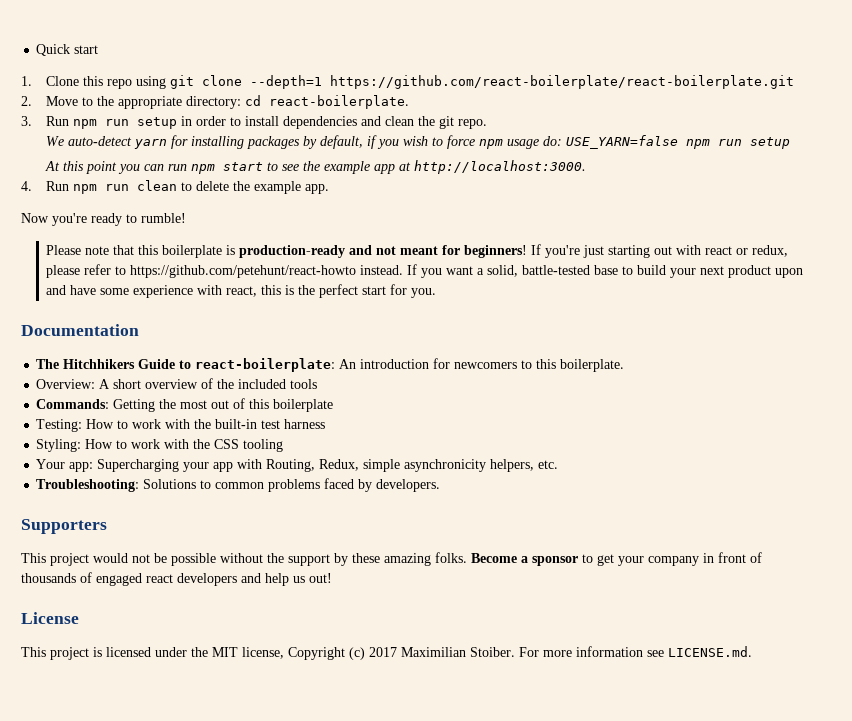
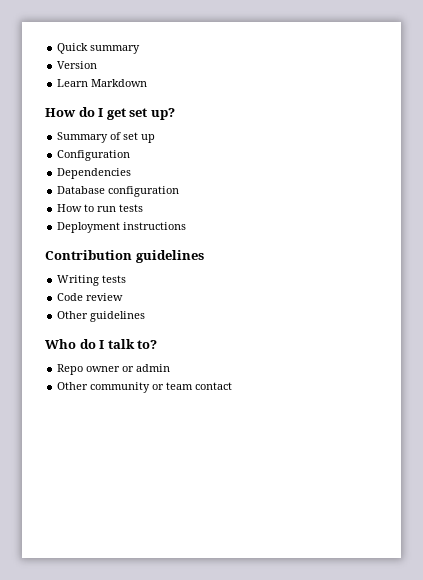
- Quick start
- 1. Clone this repo using git clone --depth=1 https://github.com/react-boilerplate/react-boilerplate.git
- 2. Move to the appropriate directory: cd react-boilerplate.
- 3. Run npm run setup in order to install dependencies and clean the git repo.
- We auto-detect yarn for installing packages by default, if you wish to force npm usage do: USE_YARN=false npm run setup
- At this point you can run npm start to see the example app at http://localhost:3000.
- 4. Run npm run clean to delete the example app.
- Now you're ready to rumble!
- Please note that this boilerplate is production-ready and not meant for beginners! If you're just starting out with react or redux, please refer to https://github.com/petehunt/react-howto instead. If you want a solid, battle-tested base to build your next product upon and have some experience with react, this is the perfect start for you.
- Documentation
- The Hitchhikers Guide to react-boilerplate: An introduction for newcomers to this boilerplate.
- Overview: A short overview of the included tools
- Commands: Getting the most out of this boilerplate
- Testing: How to work with the built-in test harness
- Styling: How to work with the CSS tooling
- Your app: Supercharging your app with Routing, Redux, simple asynchronicity helpers, etc.
- Troubleshooting: Solutions to common problems faced by developers.
- Supporters
- This project would not be possible without the support by these amazing folks. Become a sponsor to get your company in front of thousands of engaged react developers and help us out!
- License
- This project is licensed under the MIT license, Copyright (c) 2017 Maximilian Stoiber. For more information see LICENSE.md.
+ Quick summary
+ Version
+ Learn Markdown
+ How do I get set up?
+ Summary of set up
+ Configuration
+ Dependencies
+ Database configuration
+ How to run tests
+ Deployment instructions
+ Contribution guidelines
+ Writing tests
+ Code review
+ Other guidelines
+ Who do I talk to?
+ Repo owner or admin
+ Other community or team contact

